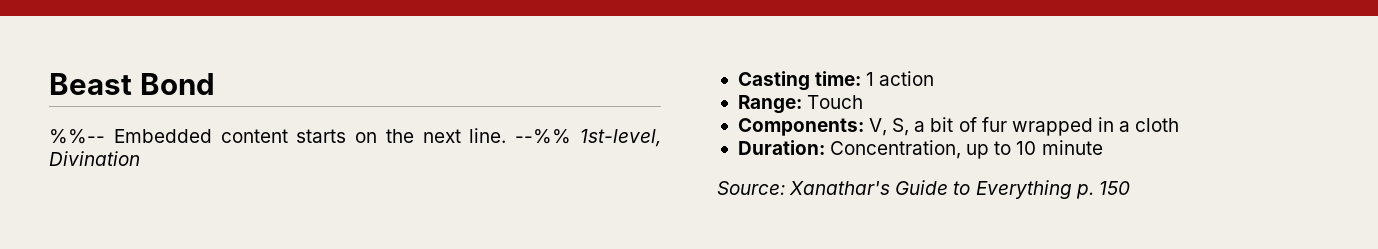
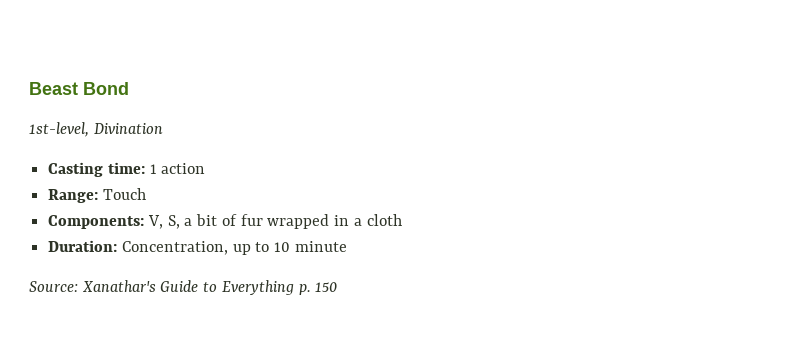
- %%-- Embedded content starts on the next line. --%% 1st-level, Divination
+ 1st-level, Divination

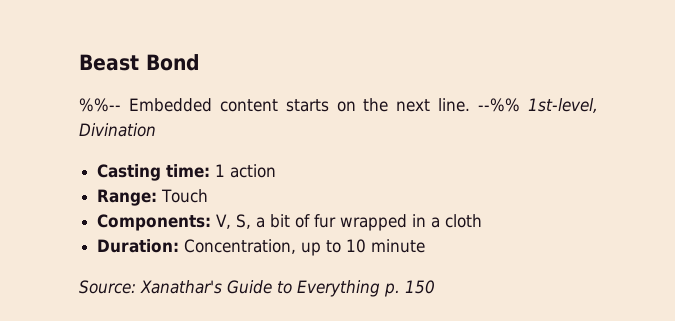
- 1st-level, Divination
+ %%-- Embedded content starts on the next line. --%% 1st-level, Divination

